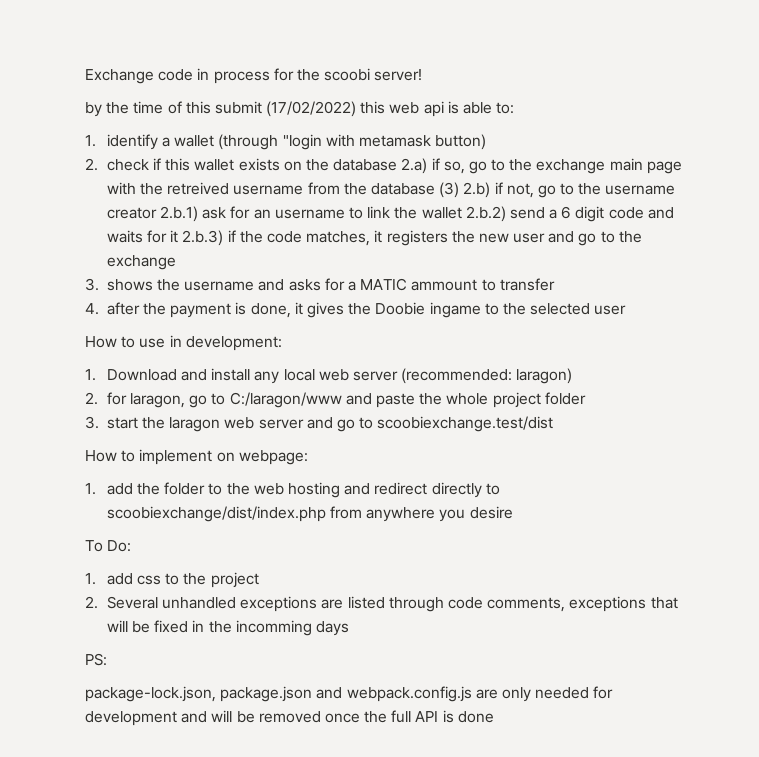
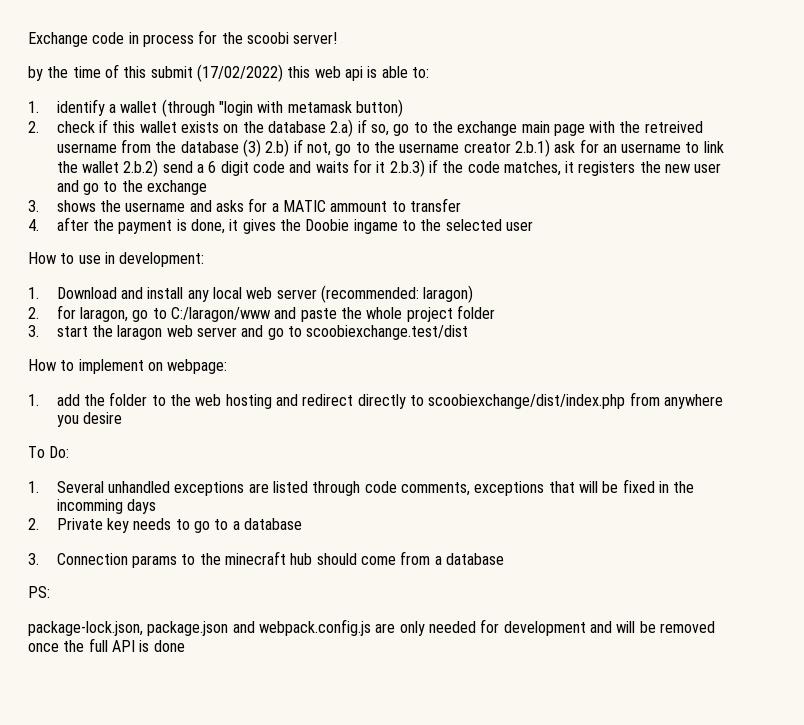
- 1. add css to the project
- 2. Several unhandled exceptions are listed through code comments, exceptions that will be fixed in the incomming days
+ 1. Several unhandled exceptions are listed through code comments, exceptions that will be fixed in the incomming days
+ 2. Private key needs to go to a database
+ 3. Connection params to the minecraft hub should come from a database

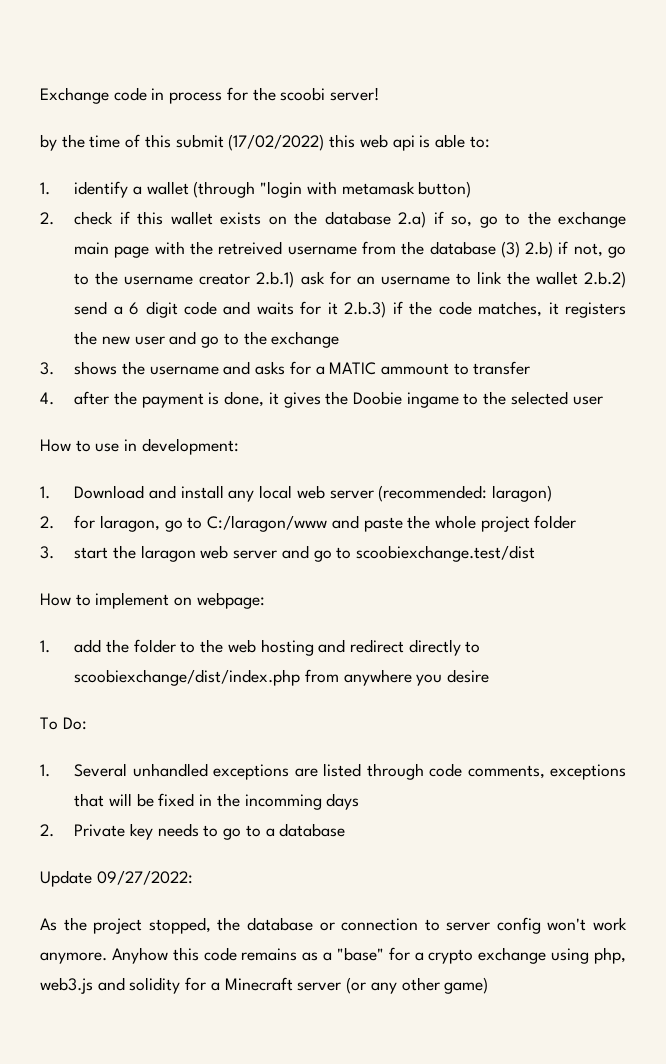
- 3. Connection params to the minecraft hub should come from a database
- PS:
- package-lock.json, package.json and webpack.config.js are only needed for development and will be removed once the full API is done
+ Update 09/27/2022:
+ As the project stopped, the database or connection to server config won't work anymore. Anyhow this code remains as a "base" for a crypto exchange using php, web3.js and solidity for a Minecraft server (or any other game)

